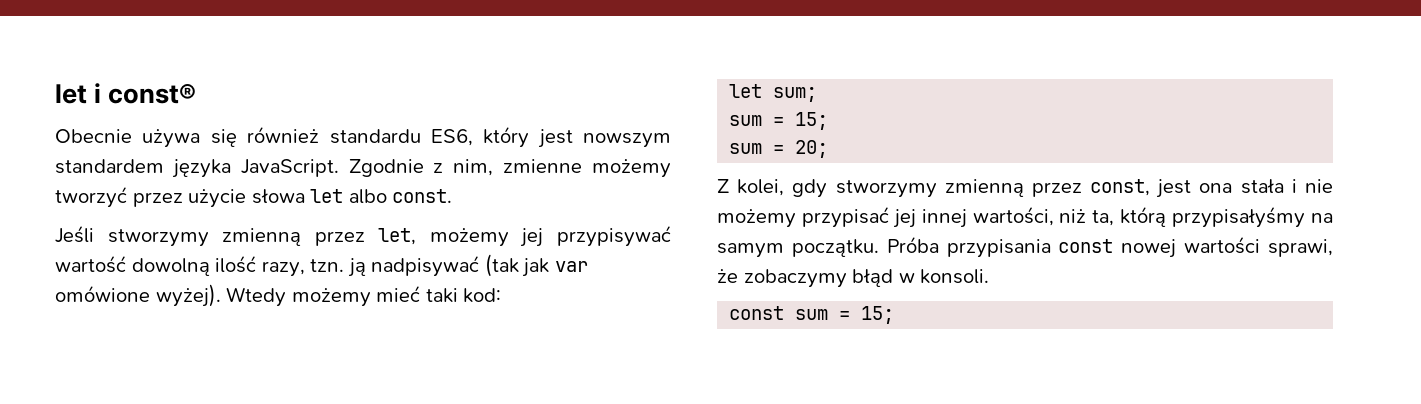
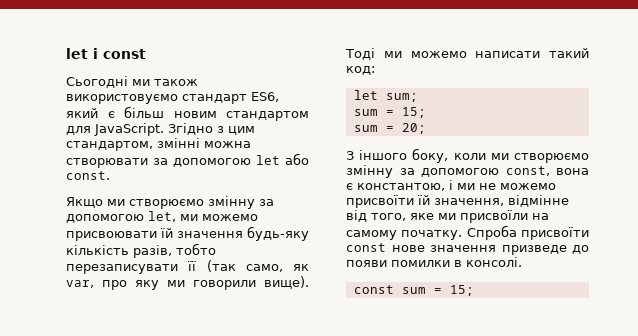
- let i const®
- Obecnie używa się również standardu ES6, który jest nowszym standardem języka JavaScript. Zgodnie z nim, zmienne możemy tworzyć przez użycie słowa let albo const.
- Jeśli stworzymy zmienną przez let, możemy jej przypisywać wartość dowolną ilość razy, tzn. ją nadpisywać (tak jak var omówione wyżej). Wtedy możemy mieć taki kod:
+ let i const
+ Сьогодні ми також використовуємо стандарт ES6, який є більш новим стандартом для JavaScript. Згідно з цим стандартом, змінні можна створювати за допомогою let або const.
+ Якщо ми створюємо змінну за допомогою let, ми можемо присвоювати їй значення будь-яку кількість разів, тобто перезаписувати її (так само, як var, про яку ми говорили вище). Тоді ми можемо написати такий код:
- Z kolei, gdy stworzymy zmienną przez const, jest ona stała i nie możemy przypisać jej innej wartości, niż ta, którą przypisałyśmy na samym początku. Próba przypisania const nowej wartości sprawi, że zobaczymy błąd w konsoli.
+ З іншого боку, коли ми створюємо змінну за допомогою const, вона є константою, і ми не можемо присвоїти їй значення, відмінне від того, яке ми присвоїли на самому початку. Спроба присвоїти const нове значення призведе до появи помилки в консолі.

